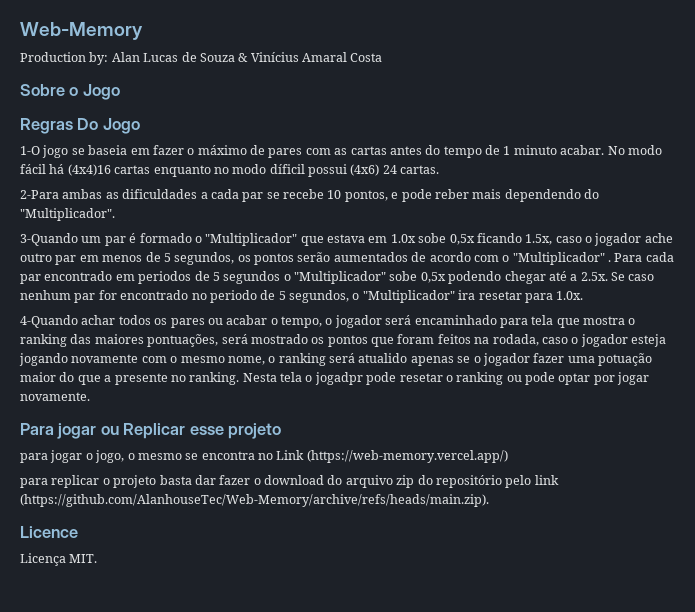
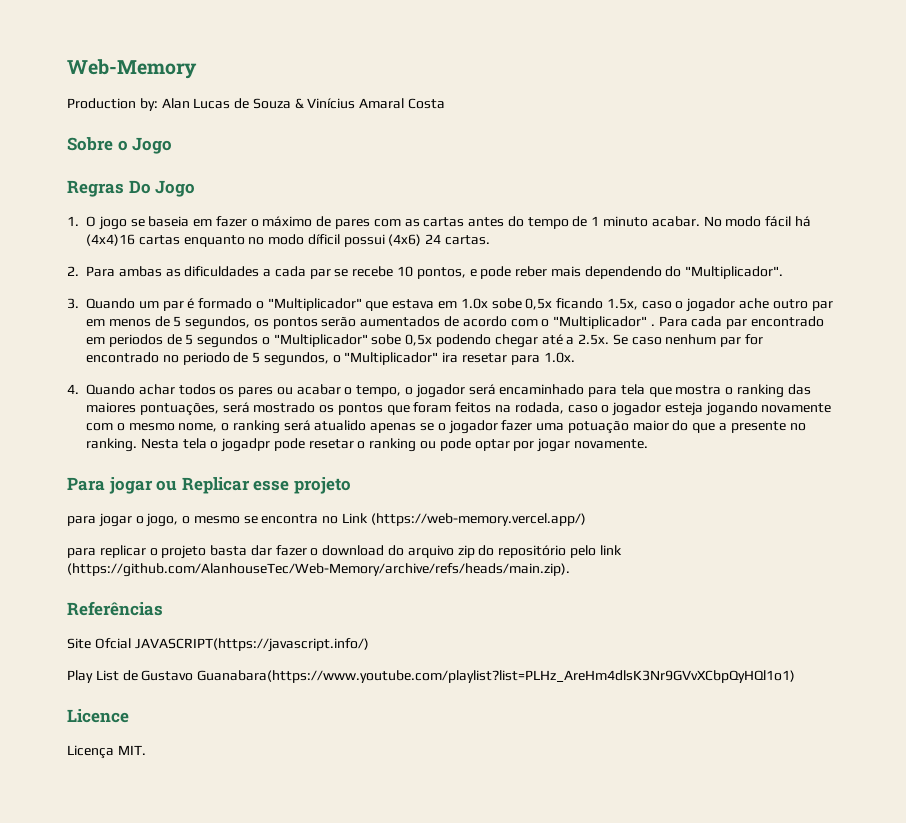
- 1-O jogo se baseia em fazer o máximo de pares com as cartas antes do tempo de 1 minuto acabar.
+ 1. O jogo se baseia em fazer o máximo de pares com as cartas antes do tempo de 1 minuto acabar.
- 2-Para ambas as dificuldades a cada par se recebe 10 pontos, e pode reber mais dependendo do "Multiplicador".
+ 2. Para ambas as dificuldades a cada par se recebe 10 pontos, e pode reber mais dependendo do "Multiplicador".
- 3-Quando um par é formado o "Multiplicador" que estava em 1.0x sobe 0,5x ficando 1.5x, caso o jogador ache outro par em menos de 5 segundos, os pontos serão aumentados de acordo com o "Multiplicador" .
+ 3. Quando um par é formado o "Multiplicador" que estava em 1.0x sobe 0,5x ficando 1.5x, caso o jogador ache outro par em menos de 5 segundos, os pontos serão aumentados de acordo com o "Multiplicador" .
- 4-Quando achar todos os pares ou acabar o tempo, o jogador será encaminhado para tela que mostra o ranking das maiores pontuações, será mostrado os pontos que foram feitos na rodada, caso o jogador esteja jogando novamente com o mesmo nome, o ranking será atualido apenas se o jogador fazer uma potuação maior do que a presente no ranking.
+ 4. Quando achar todos os pares ou acabar o tempo, o jogador será encaminhado para tela que mostra o ranking das maiores pontuações, será mostrado os pontos que foram feitos na rodada, caso o jogador esteja jogando novamente com o mesmo nome, o ranking será atualido apenas se o jogador fazer uma potuação maior do que a presente no ranking.
+ Referências
+ Site Ofcial JAVASCRIPT(https://javascript.info/)
+ Play List de Gustavo Guanabara(https://www.youtube.com/playlist?list=PLHz_AreHm4dlsK3Nr9GVvXCbpQyHQl1o1)

